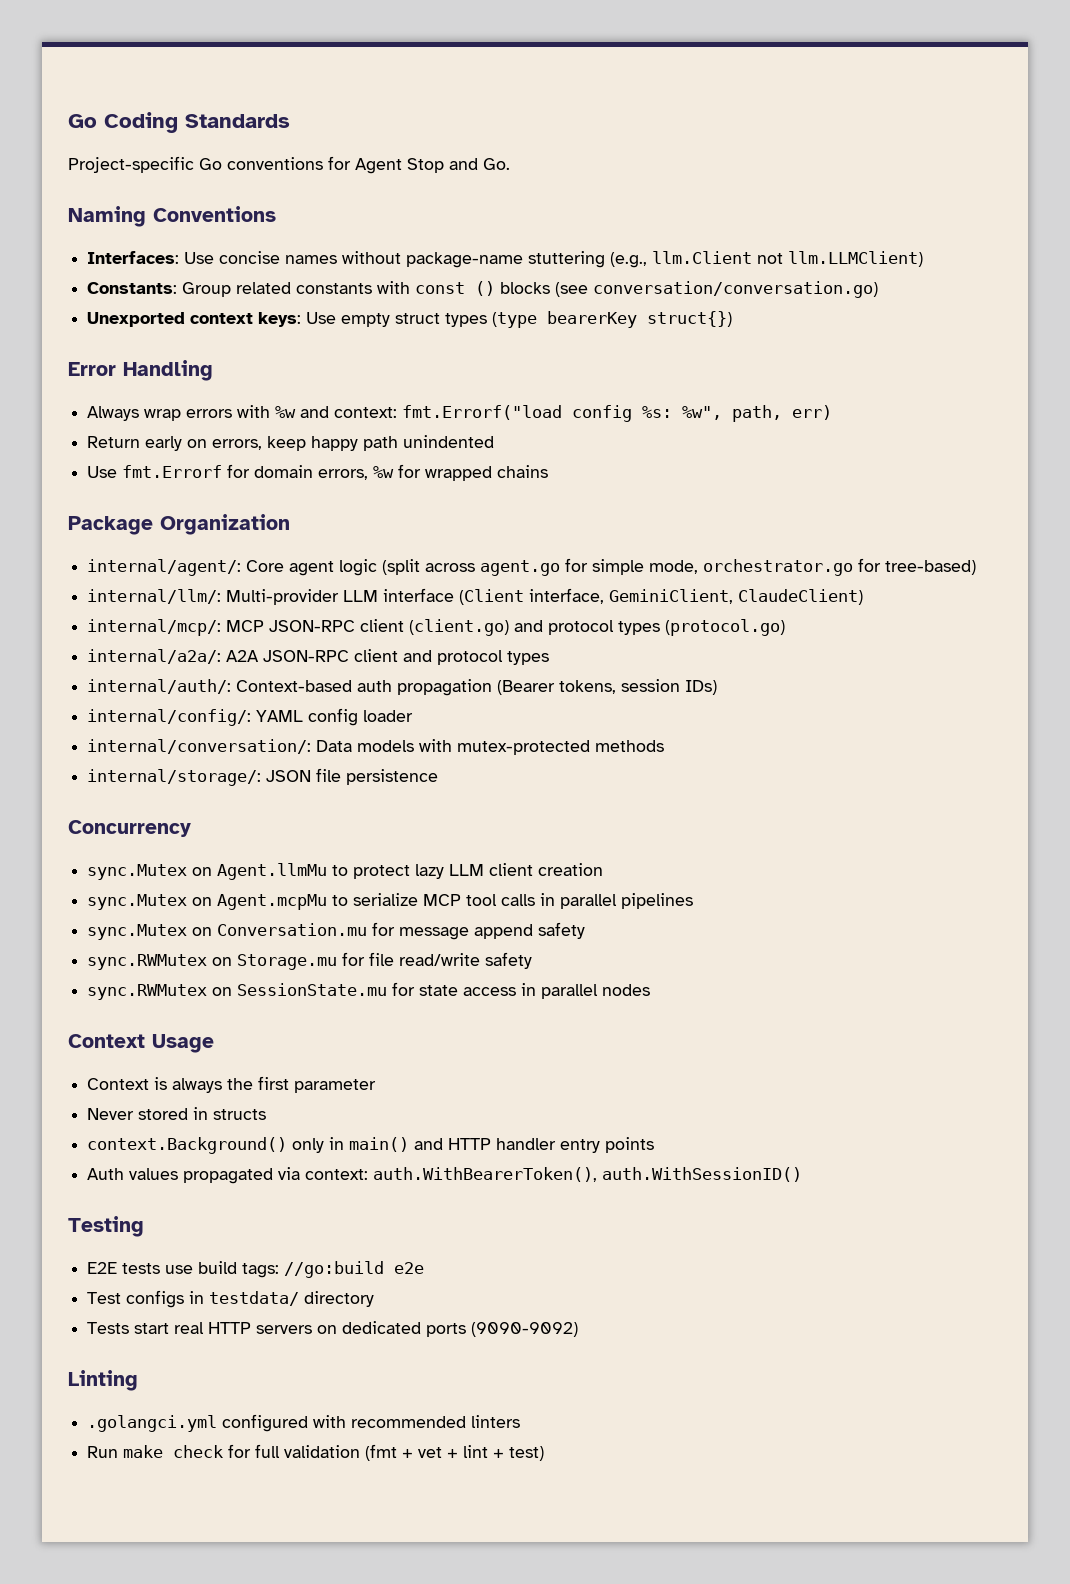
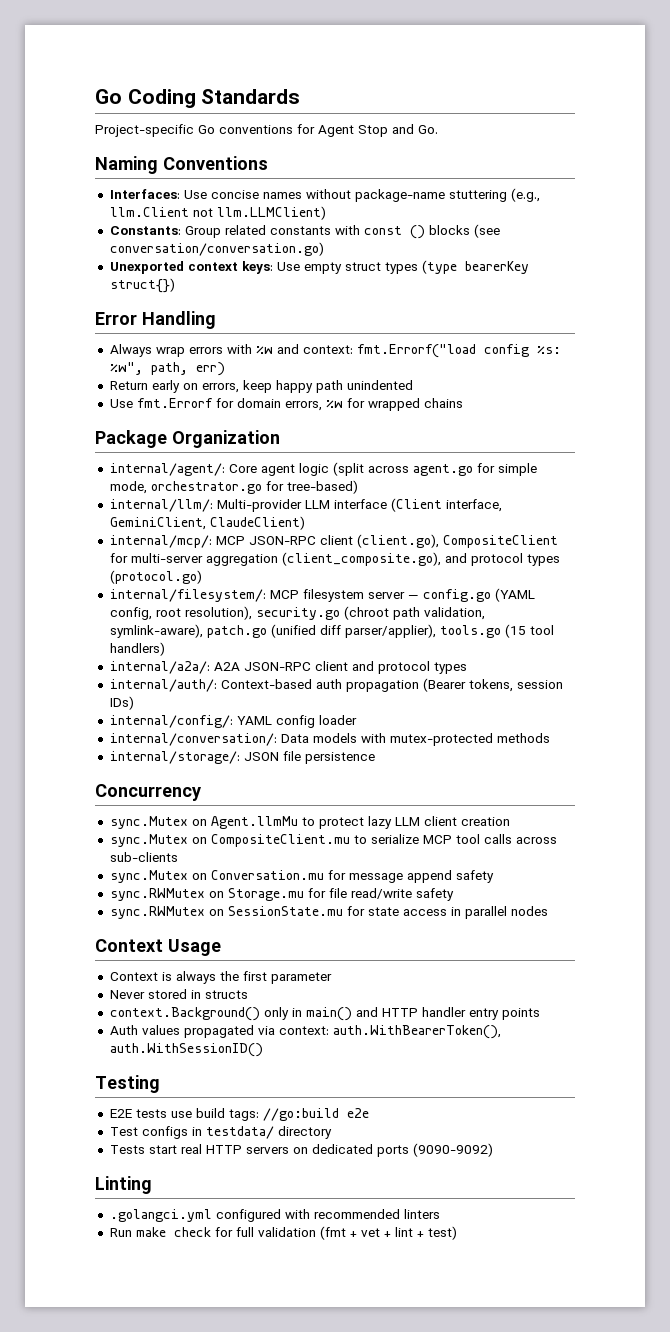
- internal/mcp/: MCP JSON-RPC client (client.go) and protocol types (protocol.go)
+ internal/mcp/: MCP JSON-RPC client (client.go), CompositeClient for multi-server aggregation (client_composite.go), and protocol types (protocol.go)
+ internal/filesystem/: MCP filesystem server — config.go (YAML config, root resolution), security.go (chroot path validation, symlink-aware), patch.go (unified diff parser/applier), tools.go (15 tool handlers)
- sync.Mutex on Agent.mcpMu to serialize MCP tool calls in parallel pipelines
+ sync.Mutex on CompositeClient.mu to serialize MCP tool calls across sub-clients

